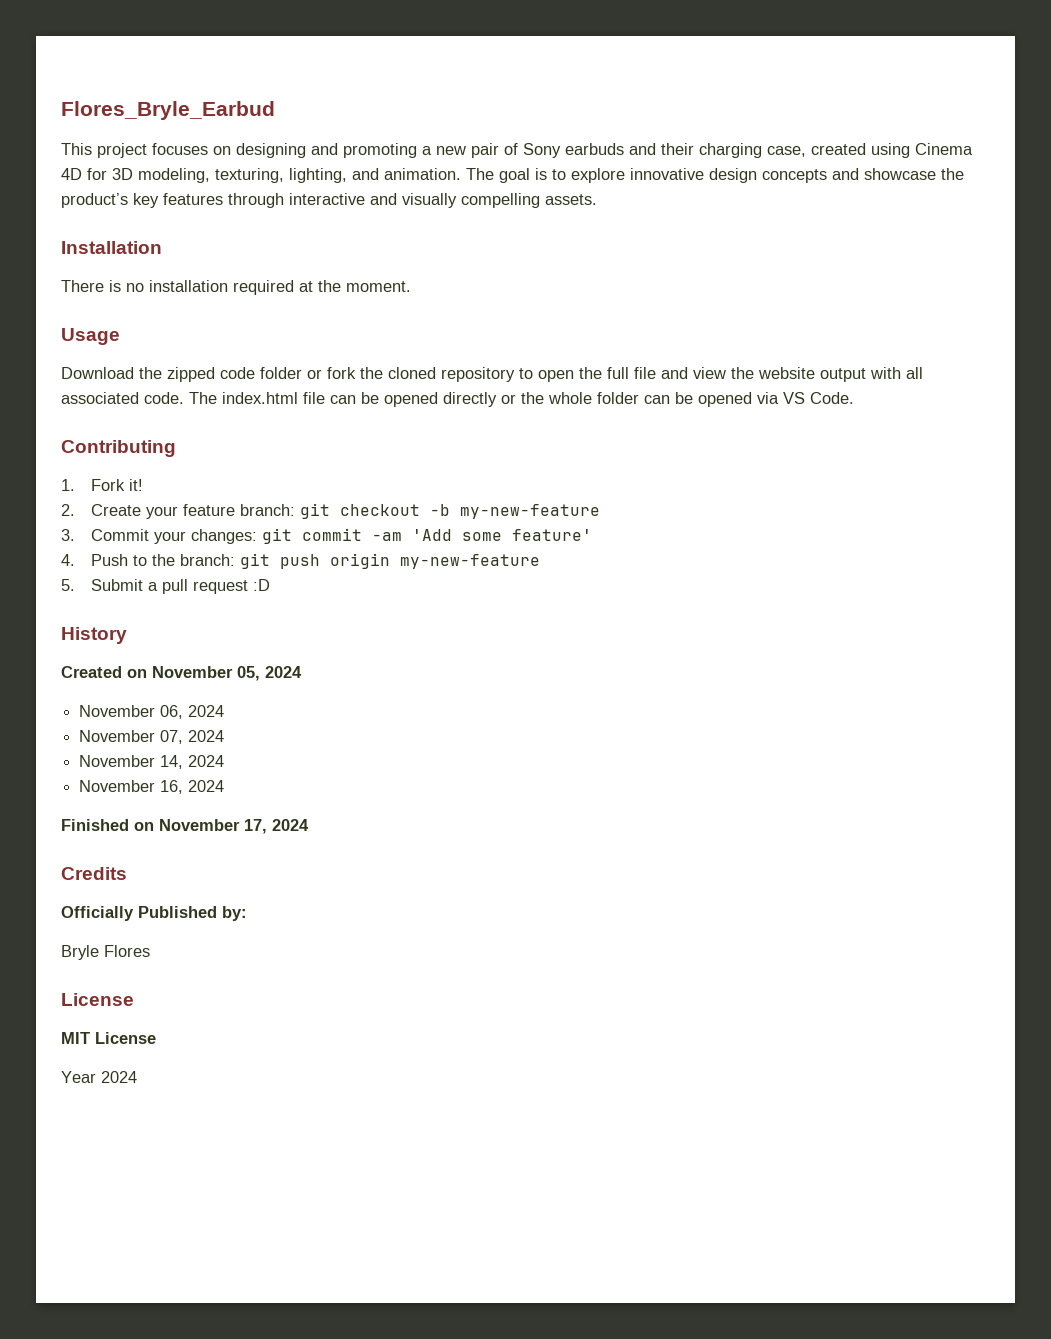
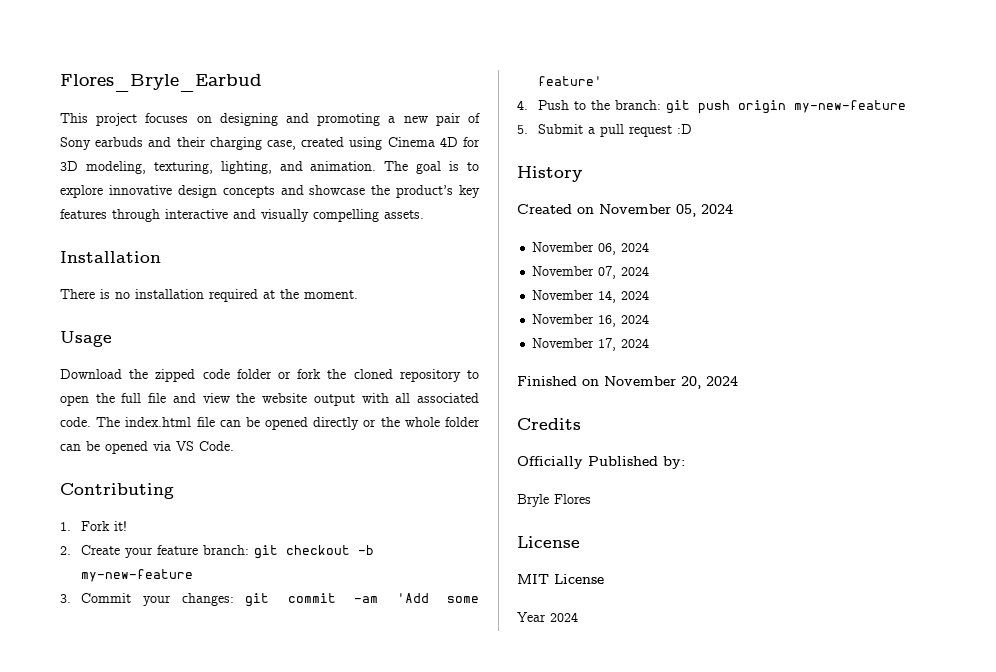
+ November 17, 2024
- Finished on November 17, 2024
+ Finished on November 20, 2024

